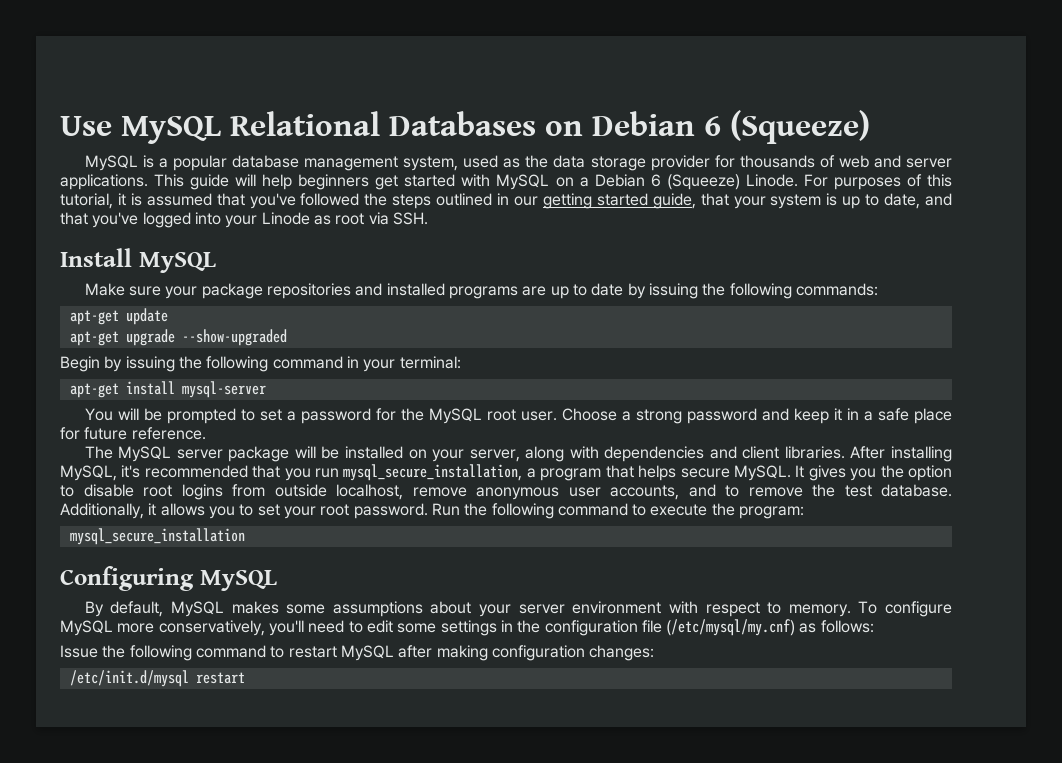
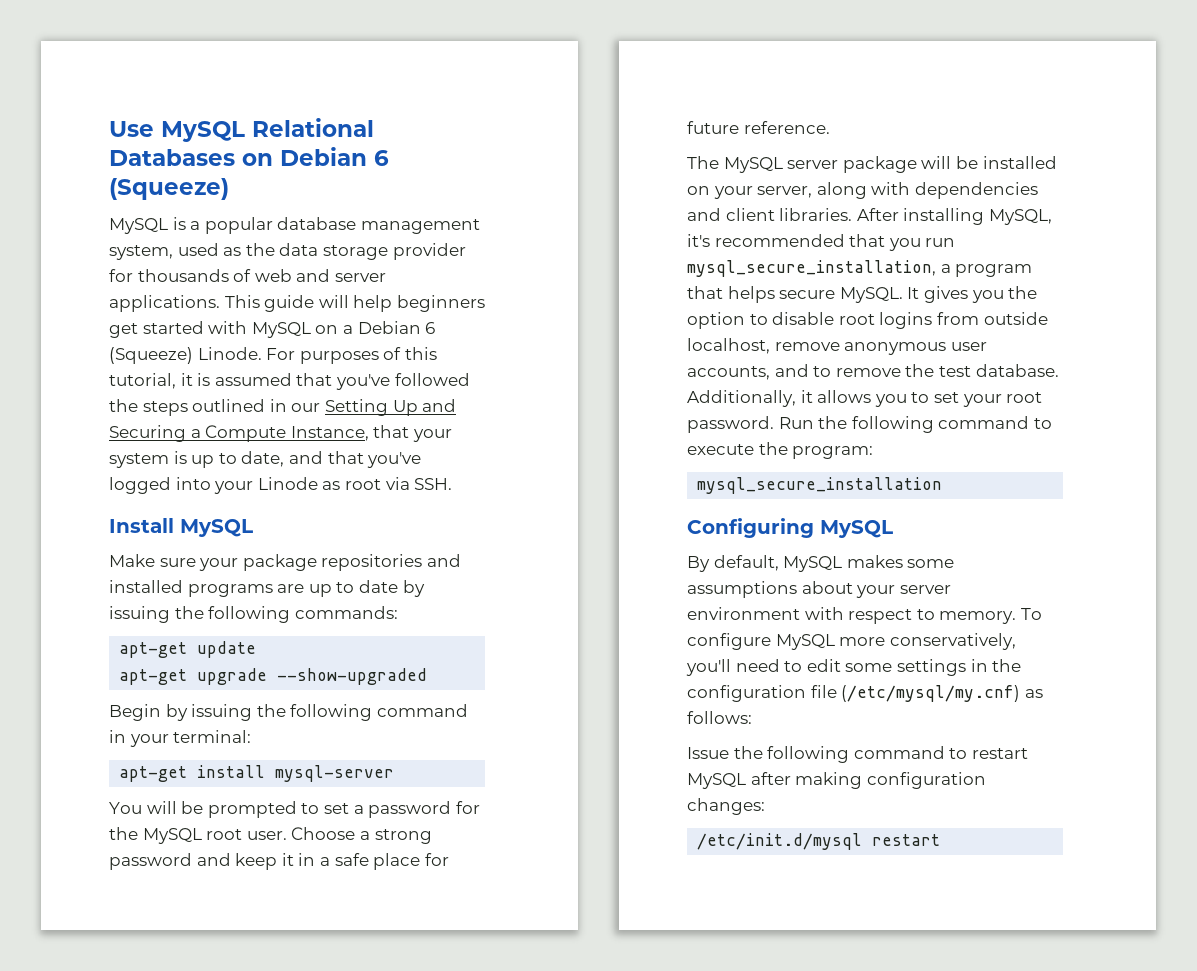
- For purposes of this tutorial, it is assumed that you've followed the steps outlined in our getting started guide, that your system is up to date, and that you've logged into your Linode as root via SSH.
+ For purposes of this tutorial, it is assumed that you've followed the steps outlined in our Setting Up and Securing a Compute Instance, that your system is up to date, and that you've logged into your Linode as root via SSH.

